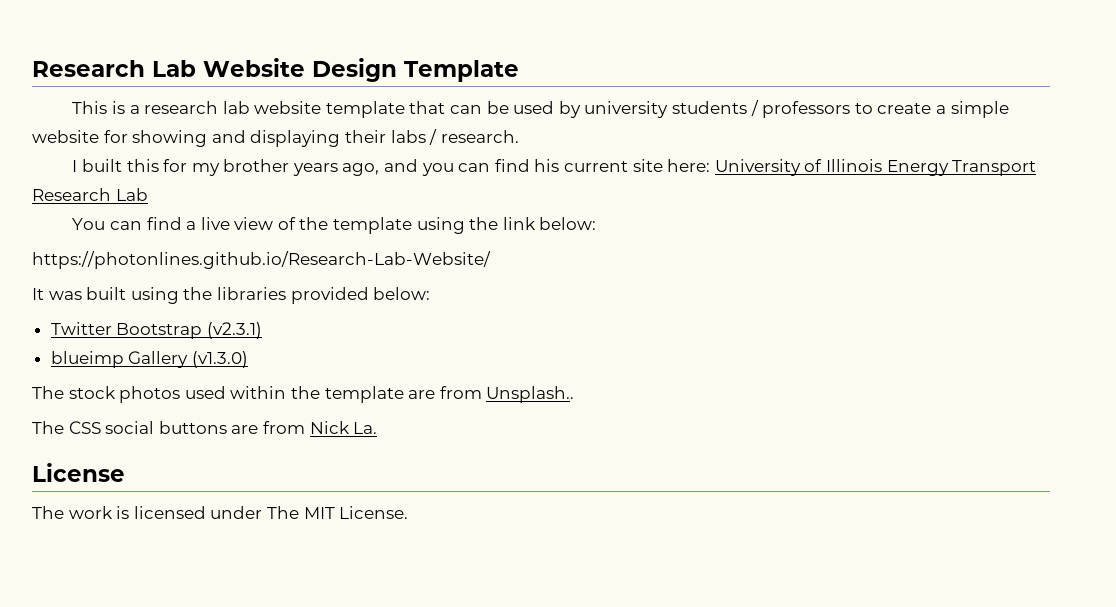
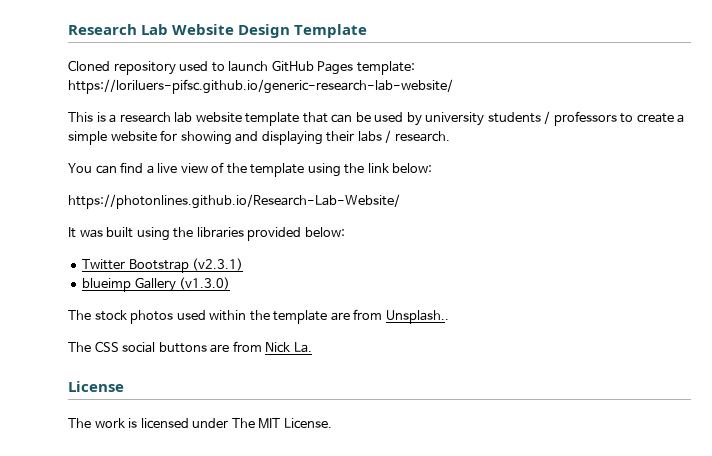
+ Cloned repository used to launch GitHub Pages template: https://loriluers-pifsc.github.io/generic-research-lab-website/
- I built this for my brother years ago, and you can find his current site here: University of Illinois Energy Transport Research Lab

